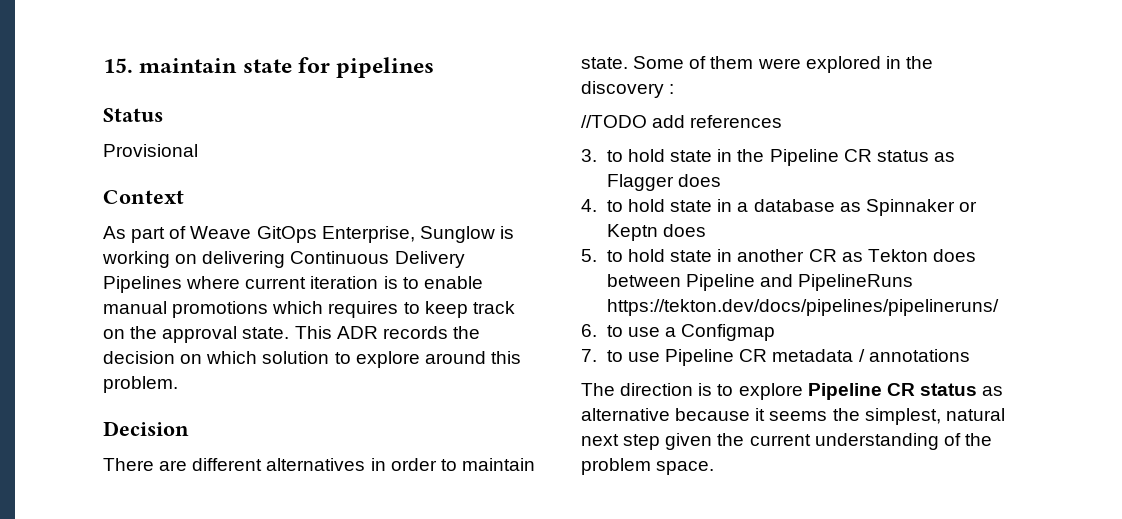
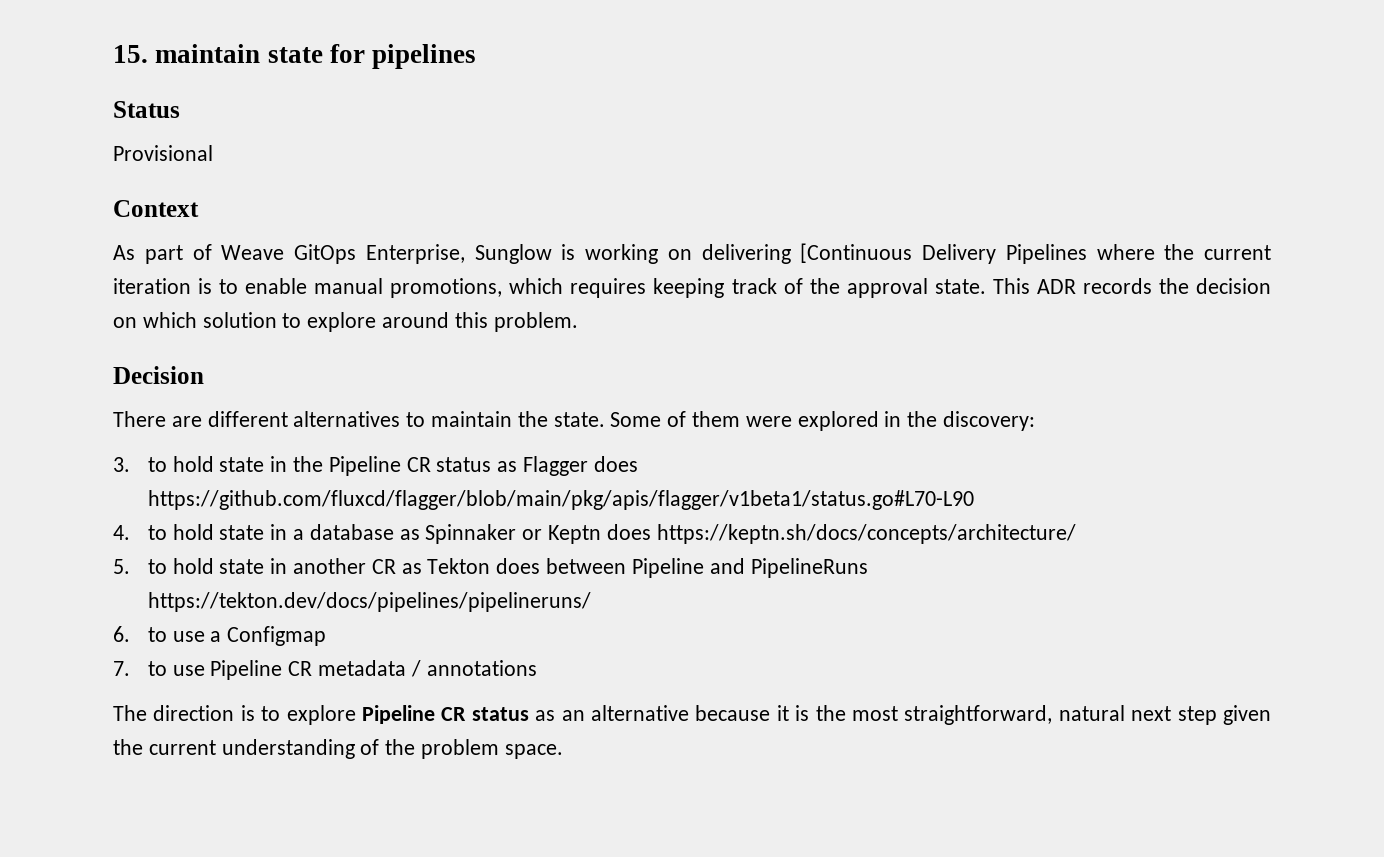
- As part of Weave GitOps Enterprise, Sunglow is working on delivering Continuous Delivery Pipelines where current iteration is to enable manual promotions which requires to keep track on the approval state.
+ As part of Weave GitOps Enterprise, Sunglow is working on delivering [Continuous Delivery Pipelines where the current iteration is to enable manual promotions, which requires keeping track of the approval state.
- There are different alternatives in order to maintain state.
+ There are different alternatives to maintain the state.
- Some of them were explored in the discovery :
- //TODO add references
+ Some of them were explored in the discovery:
- 3. to hold state in the Pipeline CR status as Flagger does
+ 3. to hold state in the Pipeline CR status as Flagger does https://github.com/fluxcd/flagger/blob/main/pkg/apis/flagger/v1beta1/status.go#L70-L90
- 4. to hold state in a database as Spinnaker or Keptn does
+ 4. to hold state in a database as Spinnaker or Keptn does https://keptn.sh/docs/concepts/architecture/
- The direction is to explore Pipeline CR status as alternative because it seems the simplest, natural next step given the current understanding of the problem space.
+ The direction is to explore Pipeline CR status as an alternative because it is the most straightforward, natural next step given the current understanding of the problem space.

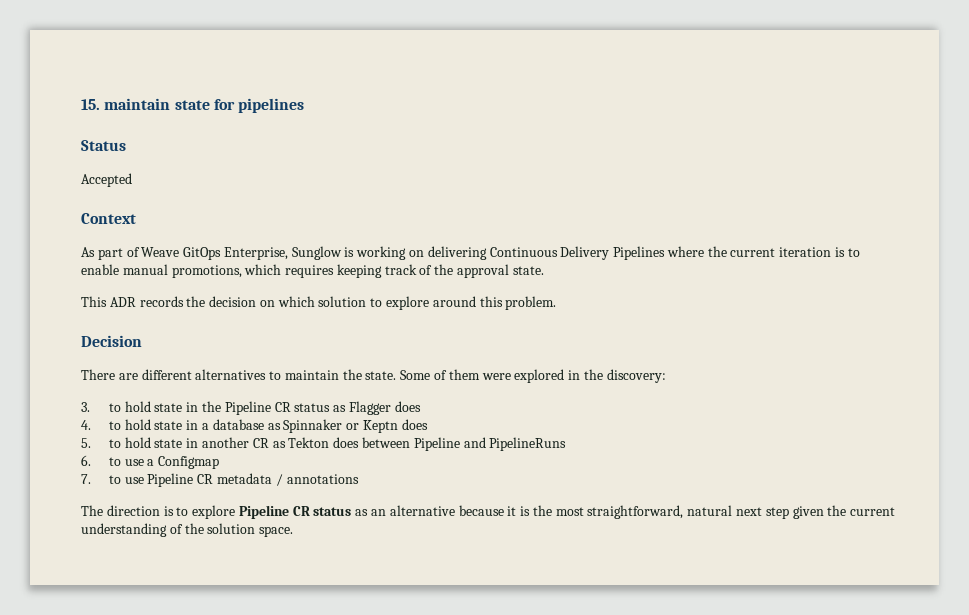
- Provisional
+ Accepted
- As part of Weave GitOps Enterprise, Sunglow is working on delivering [Continuous Delivery Pipelines where the current iteration is to enable manual promotions, which requires keeping track of the approval state. This ADR records the decision on which solution to explore around this problem.
+ As part of Weave GitOps Enterprise, Sunglow is working on delivering Continuous Delivery Pipelines where the current iteration is to enable manual promotions, which requires keeping track of the approval state.
+ This ADR records the decision on which solution to explore around this problem.
- 3. to hold state in the Pipeline CR status as Flagger does https://github.com/fluxcd/flagger/blob/main/pkg/apis/flagger/v1beta1/status.go#L70-L90
+ 3. to hold state in the Pipeline CR status as Flagger does
- 4. to hold state in a database as Spinnaker or Keptn does https://keptn.sh/docs/concepts/architecture/
+ 4. to hold state in a database as Spinnaker or Keptn does
- 5. to hold state in another CR as Tekton does between Pipeline and PipelineRuns https://tekton.dev/docs/pipelines/pipelineruns/
+ 5. to hold state in another CR as Tekton does between Pipeline and PipelineRuns
- The direction is to explore Pipeline CR status as an alternative because it is the most straightforward, natural next step given the current understanding of the problem space.
+ The direction is to explore Pipeline CR status as an alternative because it is the most straightforward, natural next step given the current understanding of the solution space.

